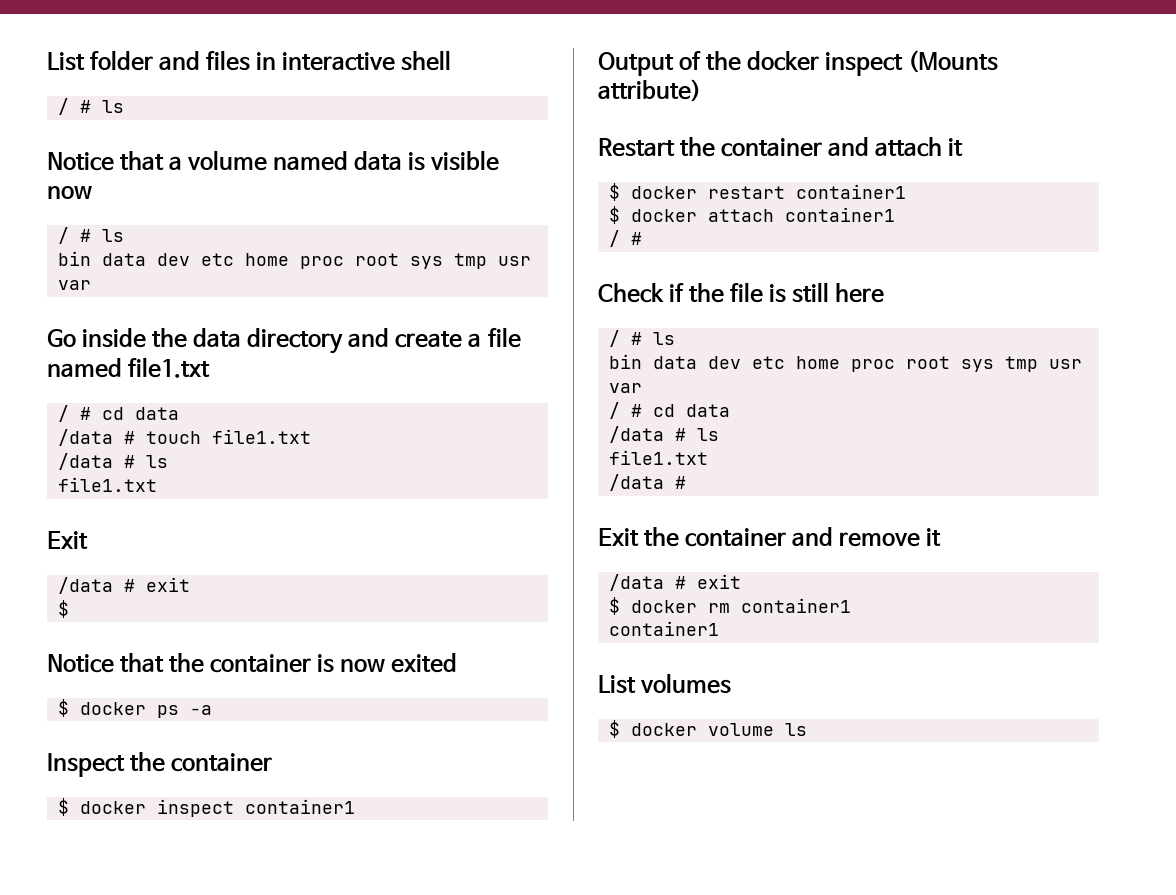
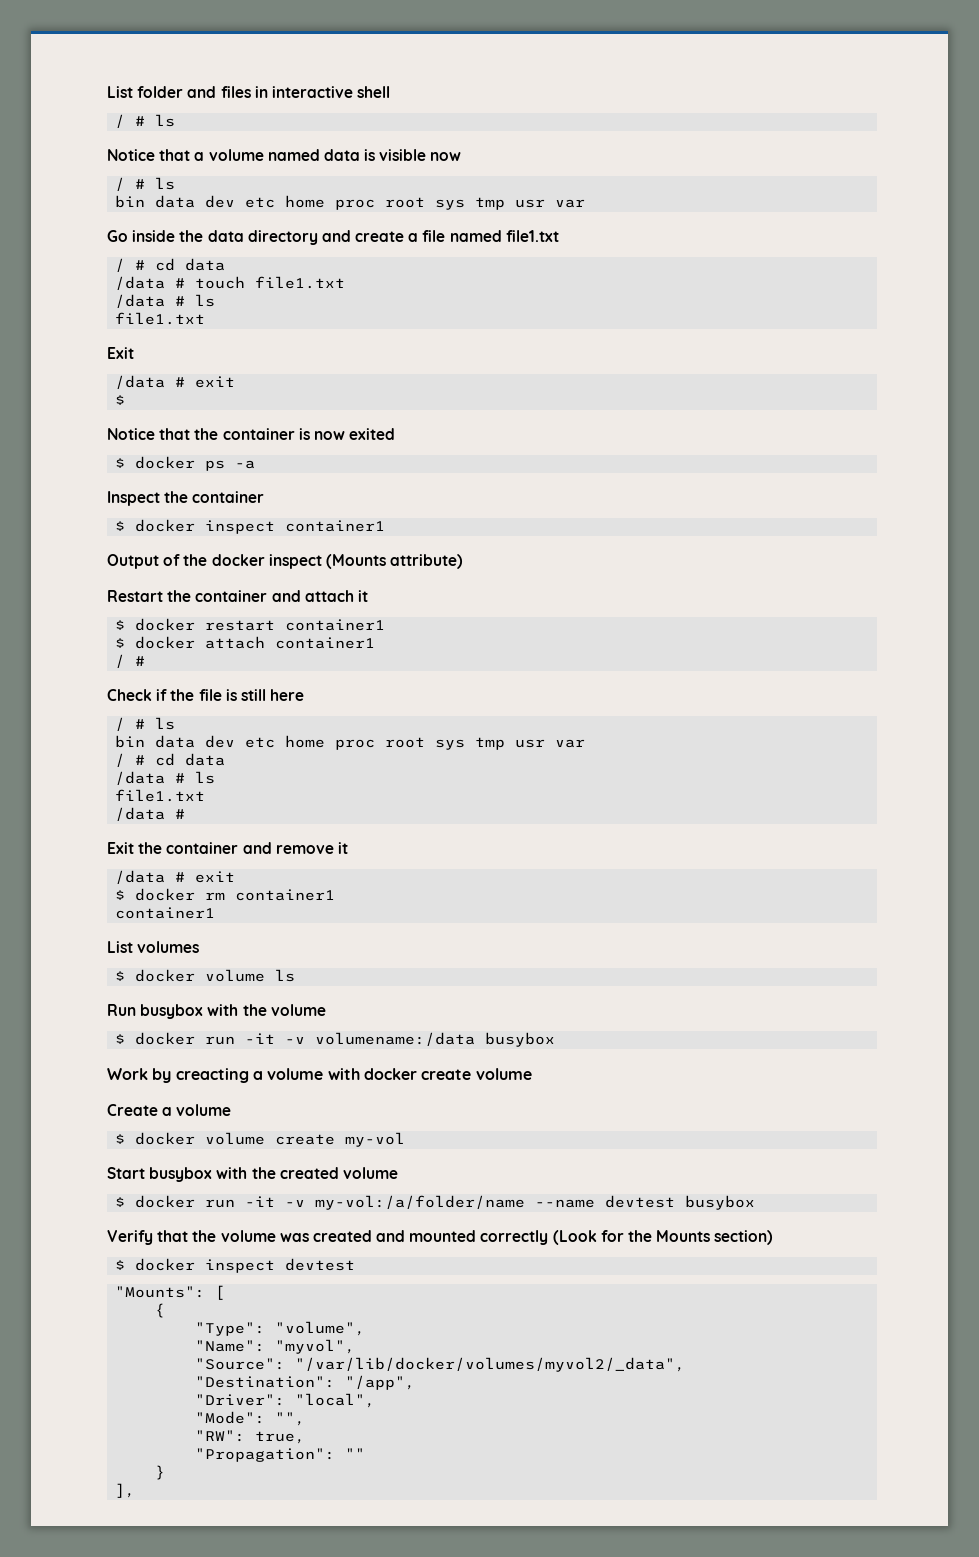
+ Run busybox with the volume
+ $ docker run -it -v volumename:/data busybox
+ Work by creacting a volume with docker create volume
+ Create a volume
+ $ docker volume create my-vol
+ Start busybox with the created volume
+ $ docker run -it -v my-vol:/a/folder/name --name devtest busybox
+ Verify that the volume was created and mounted correctly (Look for the Mounts section)
+ $ docker inspect devtest
+ "Mounts": [
+ {
+ "Type": "volume",
+ "Name": "myvol",
+ "Source": "/var/lib/docker/volumes/myvol2/_data",
+ "Destination": "/app",
+ "Driver": "local",
+ "Mode": "",
+ "RW": true,
+ "Propagation": ""
+ }
+ ],

